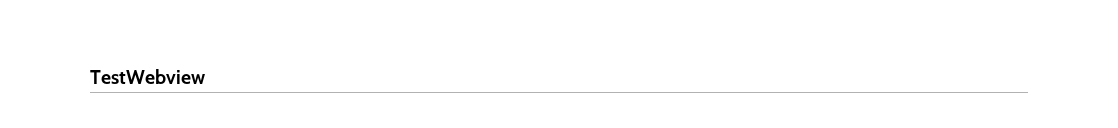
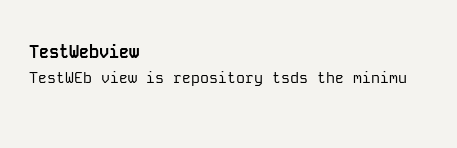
+ TestWEb view is repository tsds the minimu

